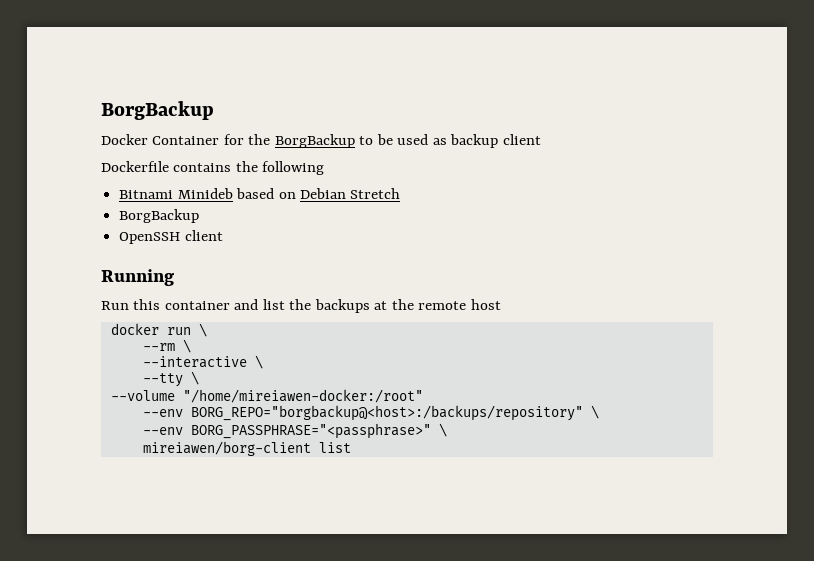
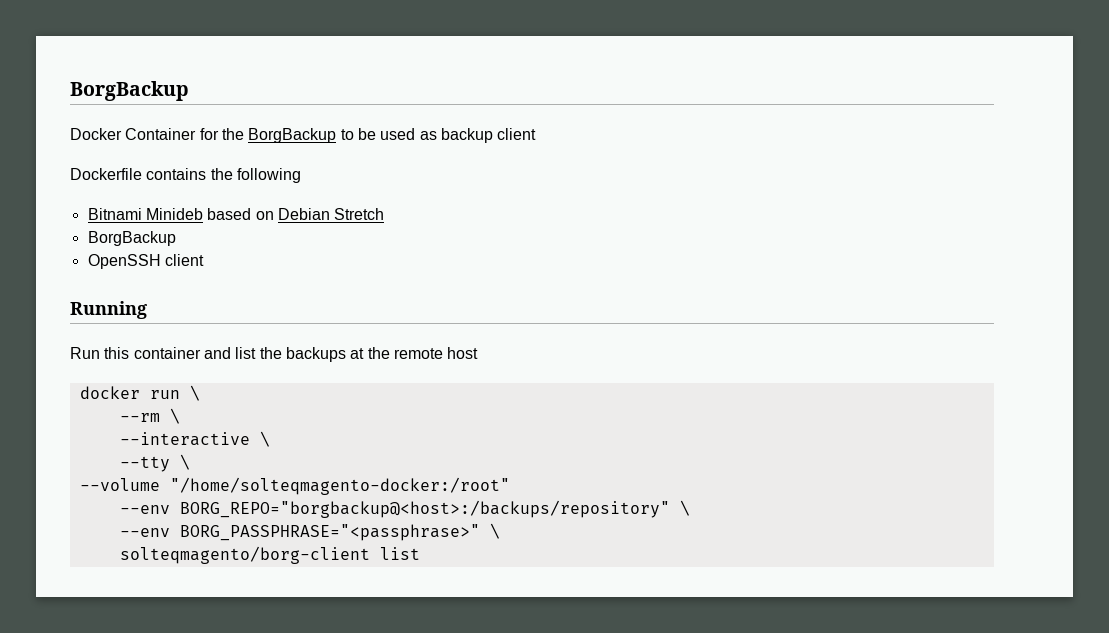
- --volume "/home/mireiawen-docker:/root"
+ --volume "/home/solteqmagento-docker:/root"
- mireiawen/borg-client list
+ solteqmagento/borg-client list

